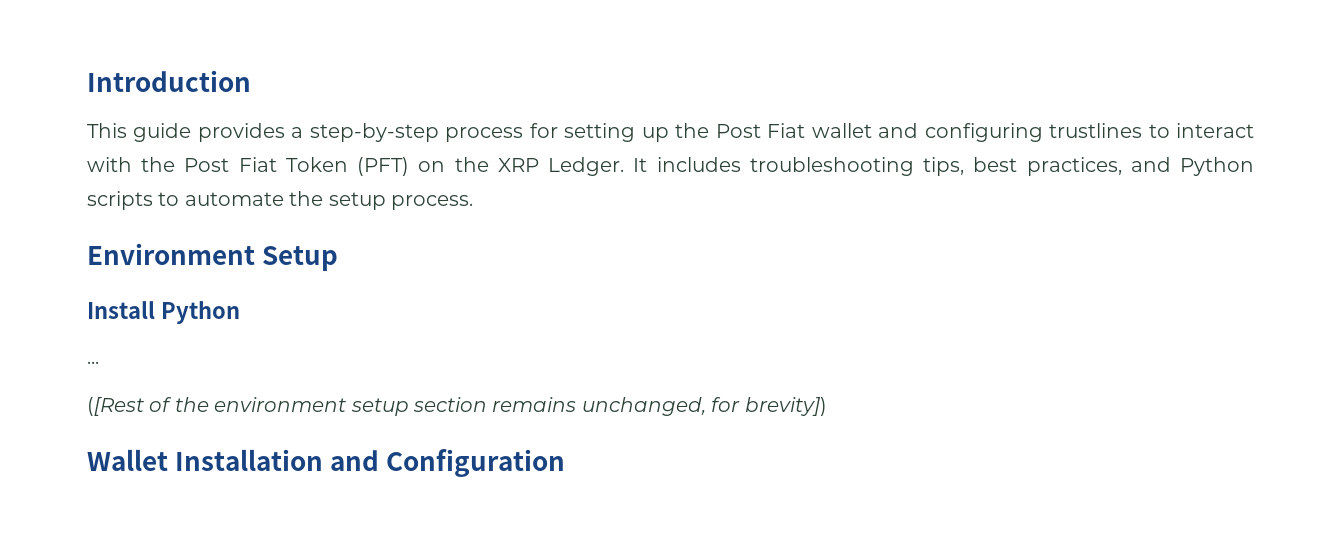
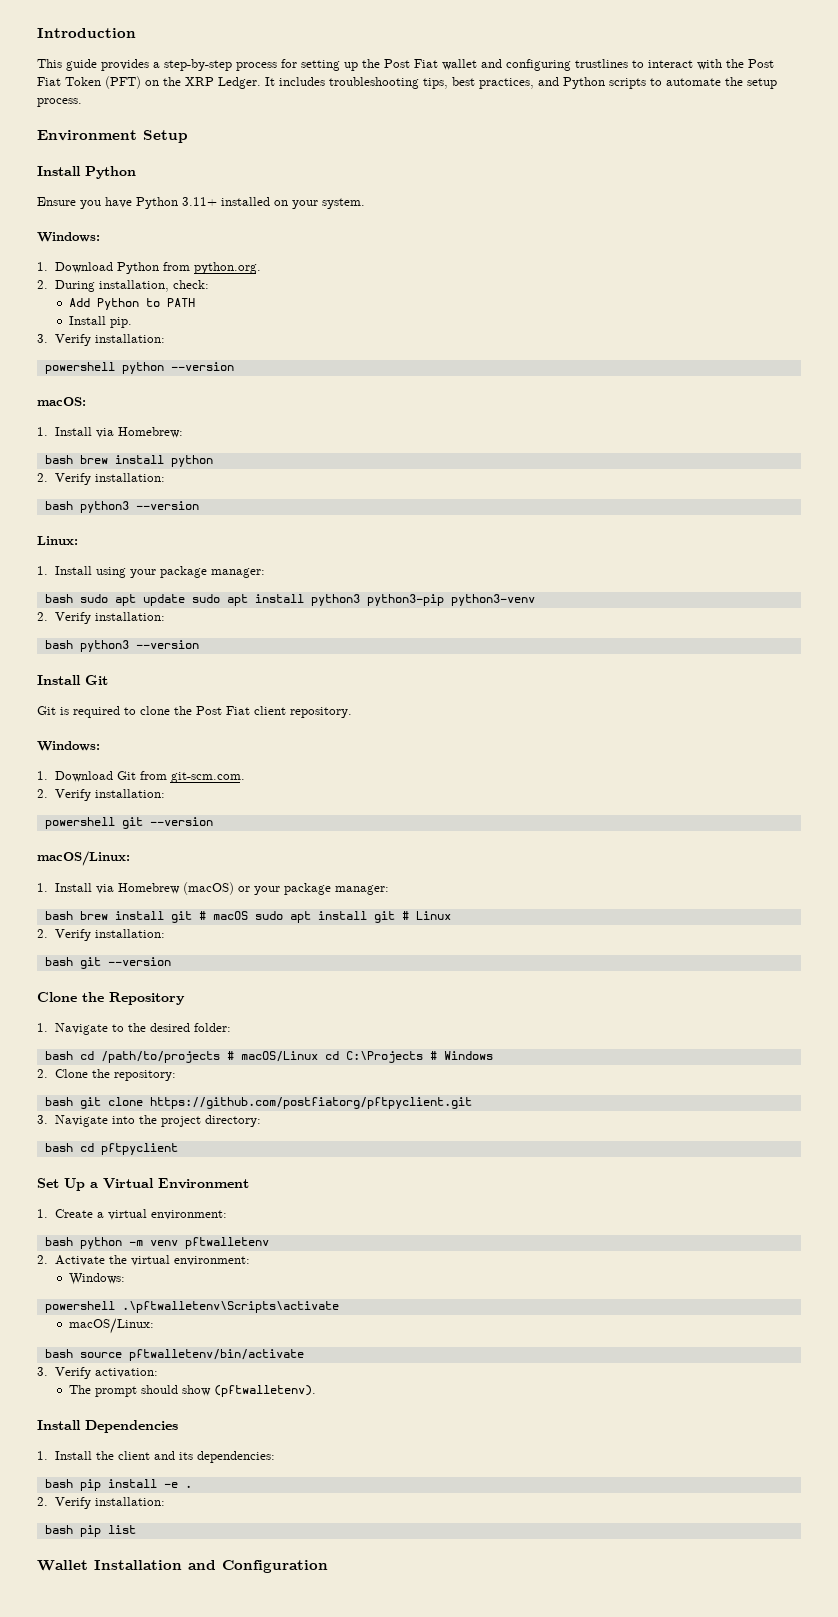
- ...
- ([Rest of the environment setup section remains unchanged, for brevity])
+ Ensure you have Python 3.11+ installed on your system.
+ Windows:
+ 1. Download Python from python.org.
+ 2. During installation, check:
+ Add Python to PATH
+ Install pip.
+ 3. Verify installation:
+ powershell python --version
+ macOS:
+ 1. Install via Homebrew:
+ bash brew install python
+ 2. Verify installation:
+ bash python3 --version
+ Linux:
+ 1. Install using your package manager:
+ bash sudo apt update sudo apt install python3 python3-pip python3-venv
+ 2. Verify installation:
+ bash python3 --version
+ Install Git
+ Git is required to clone the Post Fiat client repository.
+ Windows:
+ 1. Download Git from git-scm.com.
+ 2. Verify installation:
+ powershell git --version
+ macOS/Linux:
+ 1. Install via Homebrew (macOS) or your package manager:
+ bash brew install git # macOS sudo apt install git # Linux
+ 2. Verify installation:
+ bash git --version
+ Clone the Repository
+ 1. Navigate to the desired folder:
+ bash cd /path/to/projects # macOS/Linux cd C:\Projects # Windows
+ 2. Clone the repository:
+ bash git clone https://github.com/postfiatorg/pftpyclient.git
+ 3. Navigate into the project directory:
+ bash cd pftpyclient
+ Set Up a Virtual Environment
+ 1. Create a virtual environment:
+ bash python -m venv pftwalletenv
+ 2. Activate the virtual environment:
+ Windows:
+ powershell .\pftwalletenv\Scripts\activate
+ macOS/Linux:
+ bash source pftwalletenv/bin/activate
+ 3. Verify activation:
+ The prompt should show (pftwalletenv).
+ Install Dependencies
+ 1. Install the client and its dependencies:
+ bash pip install -e .
+ 2. Verify installation:
+ bash pip list

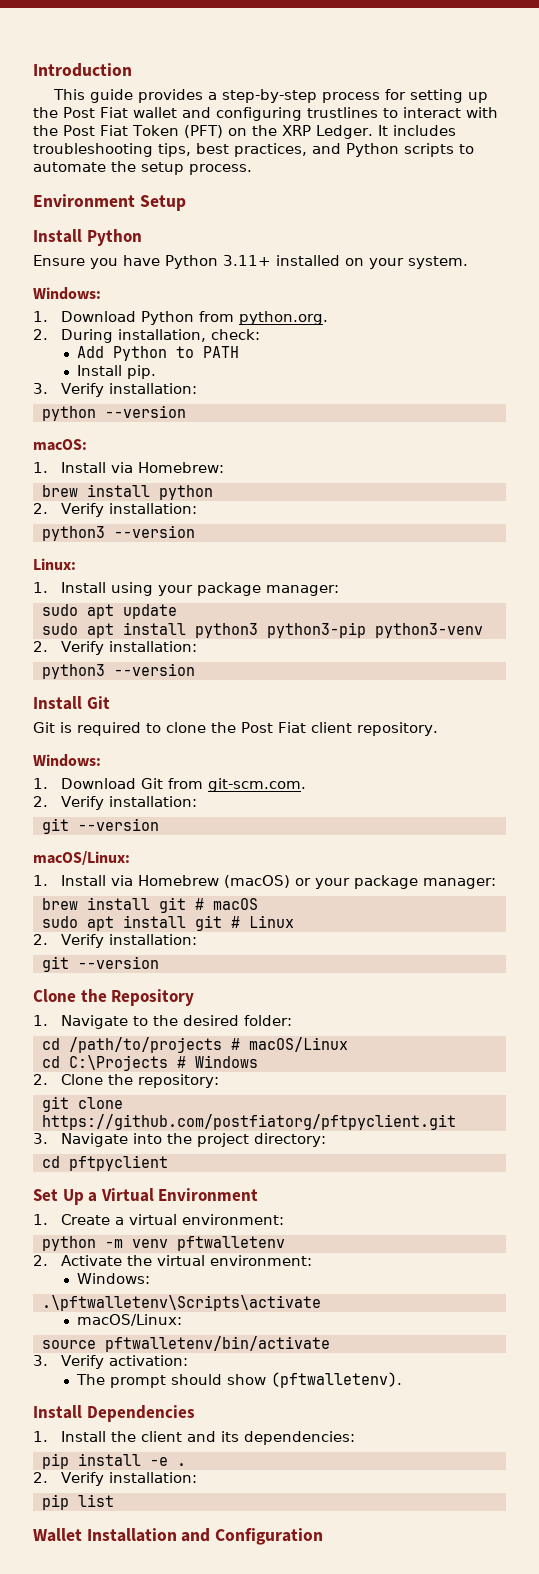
- powershell python --version
+ python --version
- bash brew install python
+ brew install python
  2. Verify installation:
- bash python3 --version
+ python3 --version
- bash sudo apt update sudo apt install python3 python3-pip python3-venv
+ sudo apt update
+ sudo apt install python3 python3-pip python3-venv
  2. Verify installation:
- bash python3 --version
+ python3 --version
  1. Download Git from git-scm.com.
  2. Verify installation:
- powershell git --version
+ git --version
- bash brew install git # macOS sudo apt install git # Linux
+ brew install git # macOS
+ sudo apt install git # Linux
  2. Verify installation:
- bash git --version
+ git --version
- bash cd /path/to/projects # macOS/Linux cd C:\Projects # Windows
+ cd /path/to/projects # macOS/Linux
+ cd C:\Projects # Windows
- bash git clone https://github.com/postfiatorg/pftpyclient.git
+ git clone https://github.com/postfiatorg/pftpyclient.git
- bash cd pftpyclient
+ cd pftpyclient
- bash python -m venv pftwalletenv
+ python -m venv pftwalletenv
- powershell .\pftwalletenv\Scripts\activate
+ .\pftwalletenv\Scripts\activate
- bash source pftwalletenv/bin/activate
+ source pftwalletenv/bin/activate
- bash pip install -e .
+ pip install -e .
- bash pip list
+ pip list

